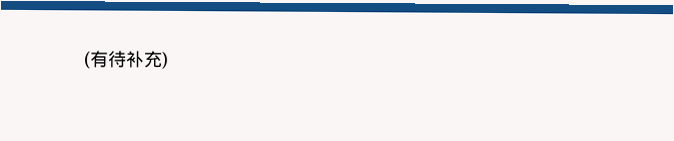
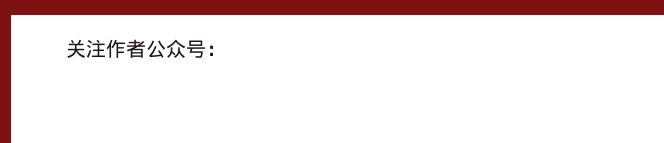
- (有待补充)
+ 关注作者公众号：

